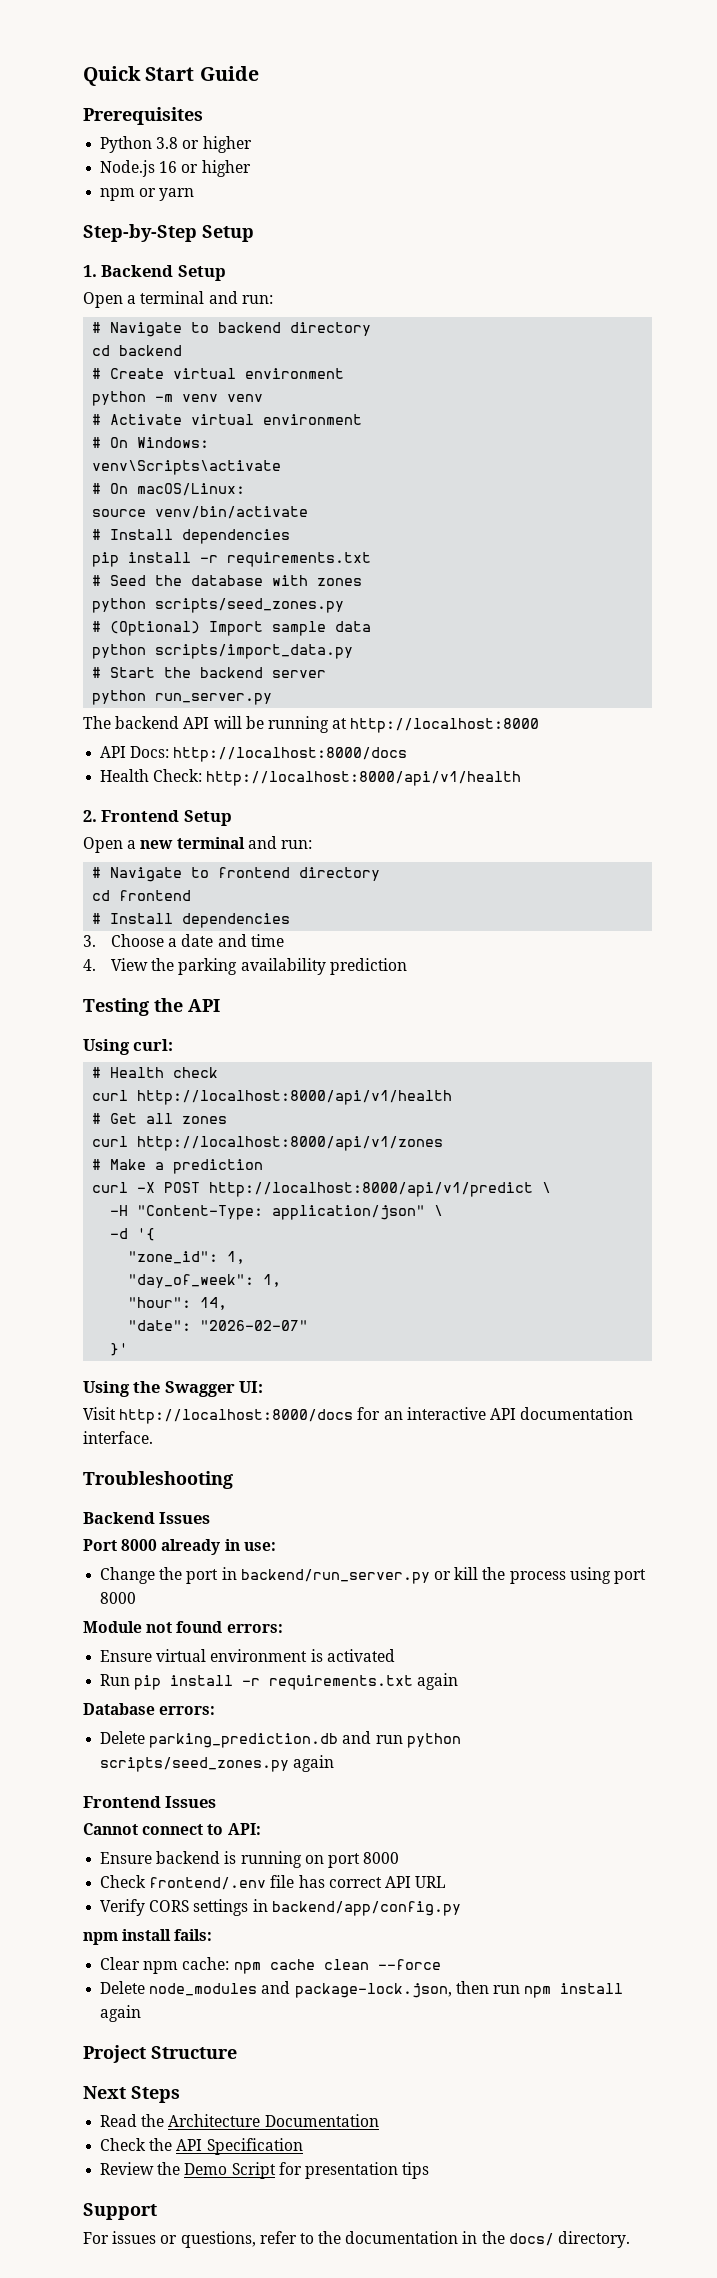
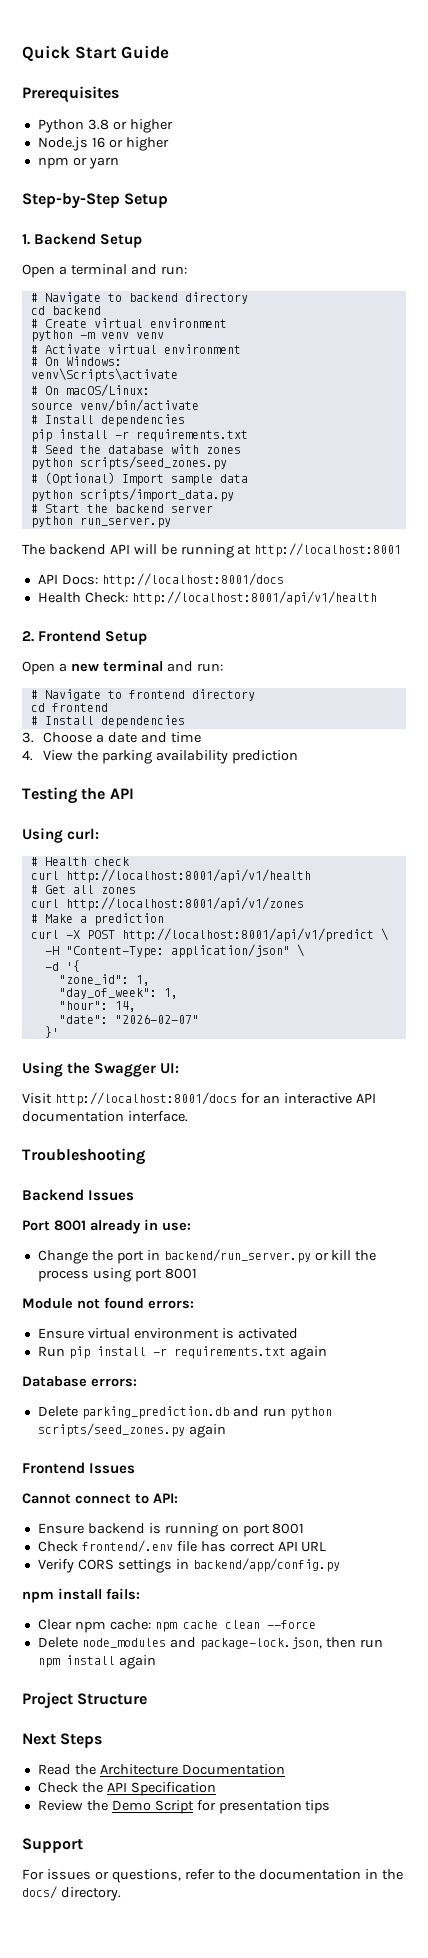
- The backend API will be running at http://localhost:8000
+ The backend API will be running at http://localhost:8001
- API Docs: http://localhost:8000/docs
+ API Docs: http://localhost:8001/docs
- Health Check: http://localhost:8000/api/v1/health
+ Health Check: http://localhost:8001/api/v1/health
- curl http://localhost:8000/api/v1/health
+ curl http://localhost:8001/api/v1/health
- curl http://localhost:8000/api/v1/zones
+ curl http://localhost:8001/api/v1/zones
- curl -X POST http://localhost:8000/api/v1/predict \
+ curl -X POST http://localhost:8001/api/v1/predict \
- Visit http://localhost:8000/docs for an interactive API documentation interface.
+ Visit http://localhost:8001/docs for an interactive API documentation interface.
- Port 8000 already in use:
+ Port 8001 already in use:
- Change the port in backend/run_server.py or kill the process using port 8000
+ Change the port in backend/run_server.py or kill the process using port 8001
- Ensure backend is running on port 8000
+ Ensure backend is running on port 8001

